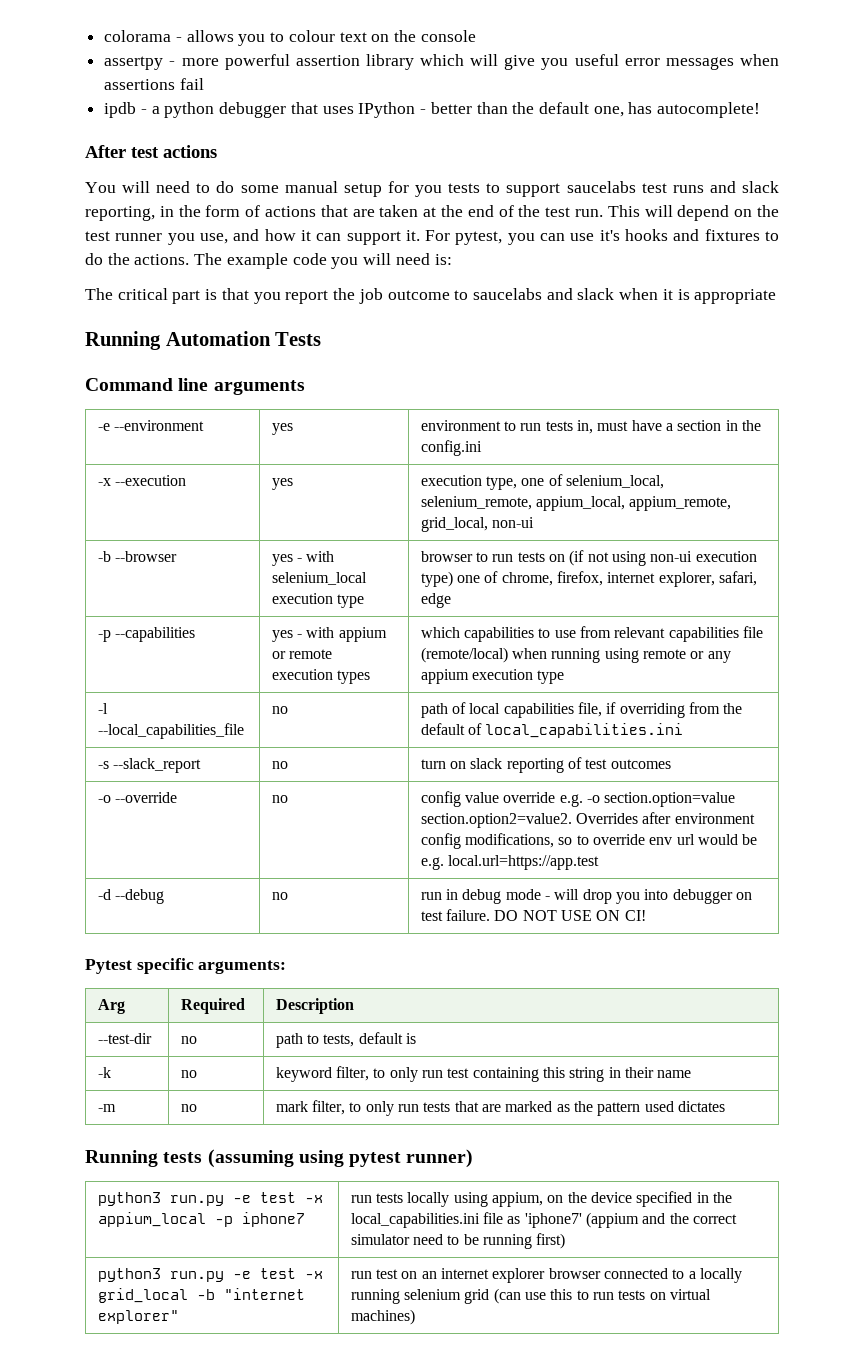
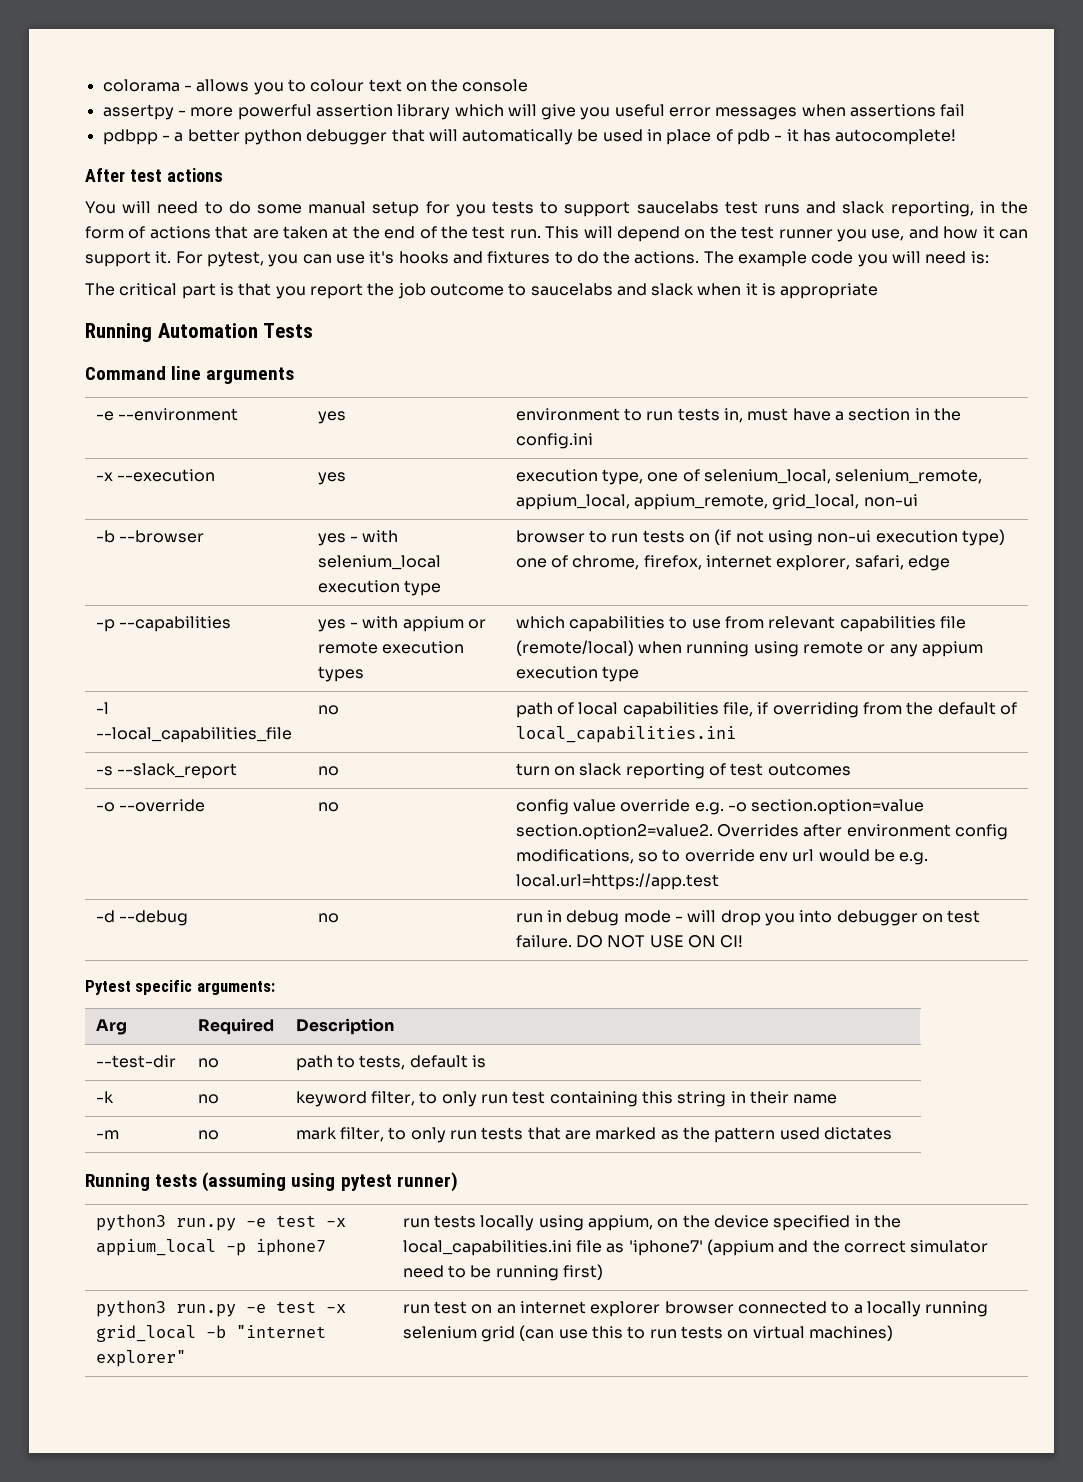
- ipdb - a python debugger that uses IPython - better than the default one, has autocomplete!
+ pdbpp - a better python debugger that will automatically be used in place of pdb - it has autocomplete!

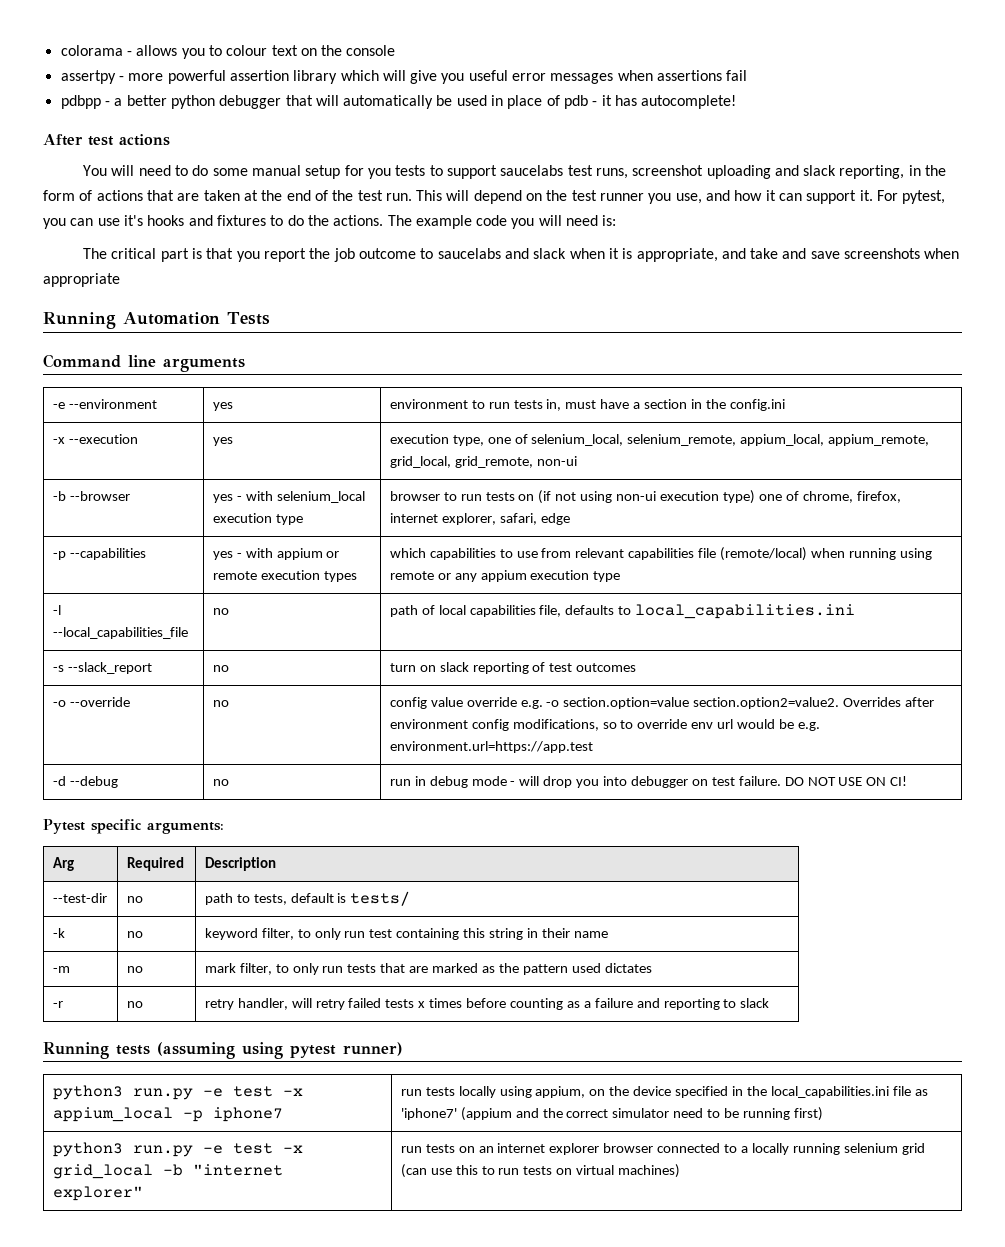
- You will need to do some manual setup for you tests to support saucelabs test runs and slack reporting, in the form of actions that are taken at the end of the test run.
+ You will need to do some manual setup for you tests to support saucelabs test runs, screenshot uploading and slack reporting, in the form of actions that are taken at the end of the test run.
- The critical part is that you report the job outcome to saucelabs and slack when it is appropriate
+ The critical part is that you report the job outcome to saucelabs and slack when it is appropriate, and take and save screenshots when appropriate
- -x --execution | yes | execution type, one of selenium_local, selenium_remote, appium_local, appium_remote, grid_local, non-ui
+ -x --execution | yes | execution type, one of selenium_local, selenium_remote, appium_local, appium_remote, grid_local, grid_remote, non-ui
- -l --local_capabilities_file | no | path of local capabilities file, if overriding from the default of local_capabilities.ini
+ -l --local_capabilities_file | no | path of local capabilities file, defaults to local_capabilities.ini
- -o --override | no | config value override e.g. -o section.option=value section.option2=value2. Overrides after environment config modifications, so to override env url would be e.g. local.url=https://app.test
+ -o --override | no | config value override e.g. -o section.option=value section.option2=value2. Overrides after environment config modifications, so to override env url would be e.g. environment.url=https://app.test
- --test-dir | no | path to tests, default is
+ --test-dir | no | path to tests, default is tests/
+ -r | no | retry handler, will retry failed tests x times before counting as a failure and reporting to slack
- python3 run.py -e test -x grid_local -b "internet explorer" | run test on an internet explorer browser connected to a locally running selenium grid (can use this to run tests on virtual machines)
+ python3 run.py -e test -x grid_local -b "internet explorer" | run tests on an internet explorer browser connected to a locally running selenium grid (can use this to run tests on virtual machines)

